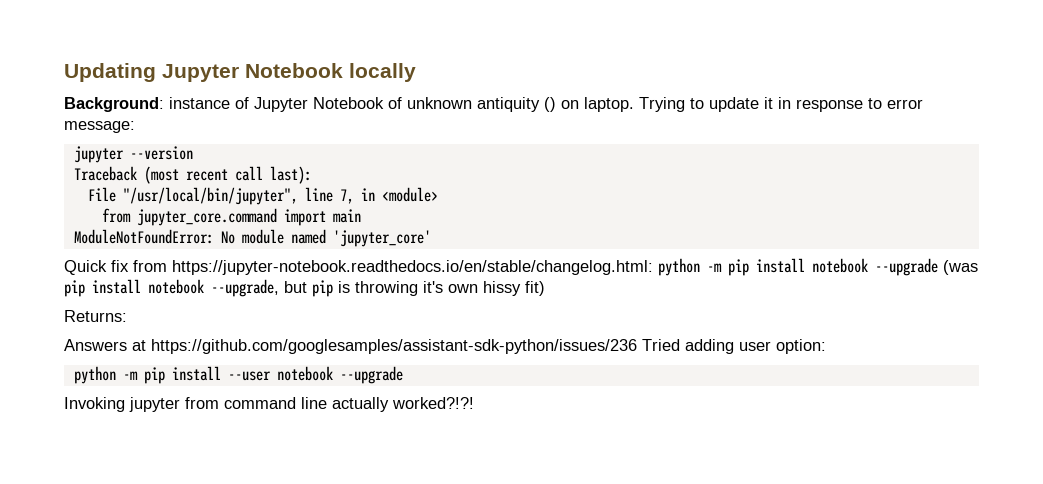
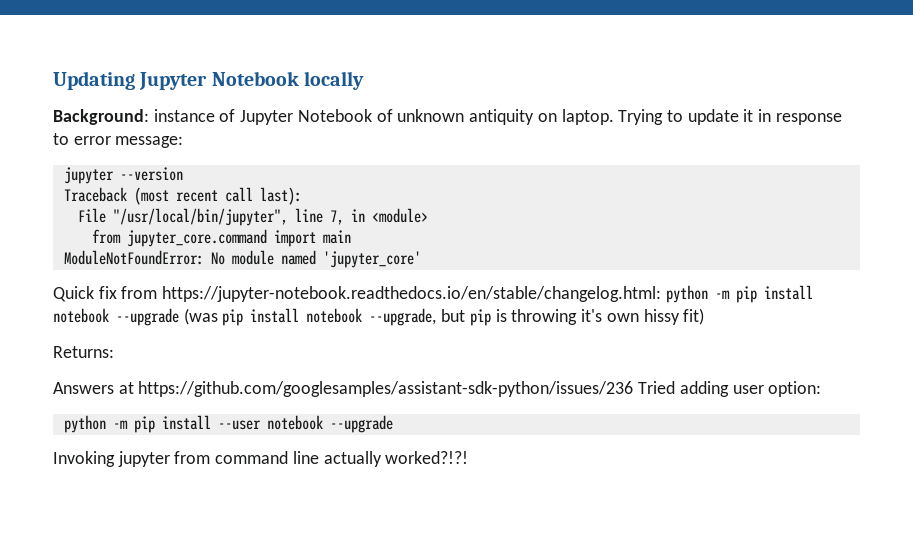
- Background: instance of Jupyter Notebook of unknown antiquity () on laptop.
+ Background: instance of Jupyter Notebook of unknown antiquity on laptop.

